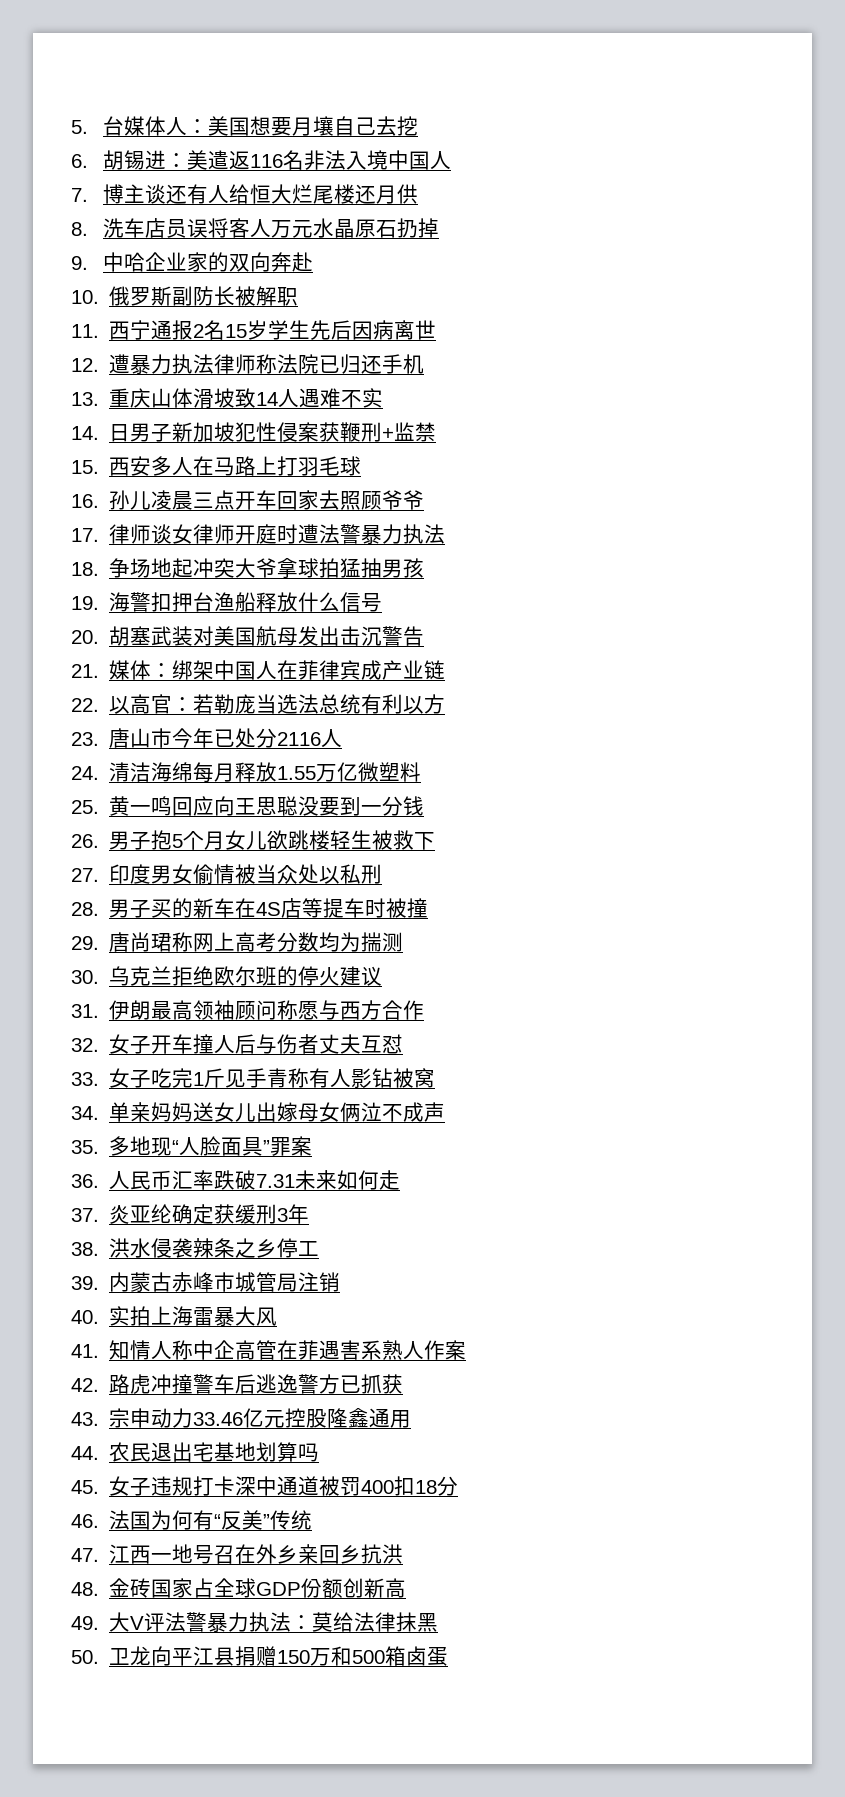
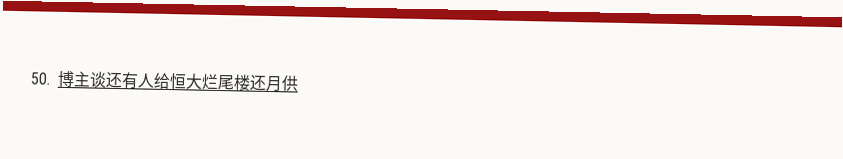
- 5.台媒体人：美国想要月壤自己去挖
- 6.胡锡进：美遣返116名非法入境中国人
- 7.博主谈还有人给恒大烂尾楼还月供
+ 50.博主谈还有人给恒大烂尾楼还月供
- 8.洗车店员误将客人万元水晶原石扔掉
- 9.中哈企业家的双向奔赴
- 10.俄罗斯副防长被解职
- 11.西宁通报2名15岁学生先后因病离世
- 12.遭暴力执法律师称法院已归还手机
- 13.重庆山体滑坡致14人遇难不实
- 14.日男子新加坡犯性侵案获鞭刑+监禁
- 15.西安多人在马路上打羽毛球
- 16.孙儿凌晨三点开车回家去照顾爷爷
- 17.律师谈女律师开庭时遭法警暴力执法
- 18.争场地起冲突大爷拿球拍猛抽男孩
- 19.海警扣押台渔船释放什么信号
- 20.胡塞武装对美国航母发出击沉警告
- 21.媒体：绑架中国人在菲律宾成产业链
- 22.以高官：若勒庞当选法总统有利以方
- 23.唐山市今年已处分2116人
- 24.清洁海绵每月释放1.55万亿微塑料
- 25.黄一鸣回应向王思聪没要到一分钱
- 26.男子抱5个月女儿欲跳楼轻生被救下
- 27.印度男女偷情被当众处以私刑
- 28.男子买的新车在4S店等提车时被撞
- 29.唐尚珺称网上高考分数均为揣测
- 30.乌克兰拒绝欧尔班的停火建议
- 31.伊朗最高领袖顾问称愿与西方合作
- 32.女子开车撞人后与伤者丈夫互怼
- 33.女子吃完1斤见手青称有人影钻被窝
- 34.单亲妈妈送女儿出嫁母女俩泣不成声
- 35.多地现“人脸面具”罪案
- 36.人民币汇率跌破7.31未来如何走
- 37.炎亚纶确定获缓刑3年
- 38.洪水侵袭辣条之乡停工
- 39.内蒙古赤峰市城管局注销
- 40.实拍上海雷暴大风
- 41.知情人称中企高管在菲遇害系熟人作案
- 42.路虎冲撞警车后逃逸警方已抓获
- 43.宗申动力33.46亿元控股隆鑫通用
- 44.农民退出宅基地划算吗
- 45.女子违规打卡深中通道被罚400扣18分
- 46.法国为何有“反美”传统
- 47.江西一地号召在外乡亲回乡抗洪
- 48.金砖国家占全球GDP份额创新高
- 49.大V评法警暴力执法：莫给法律抹黑
- 50.卫龙向平江县捐赠150万和500箱卤蛋

